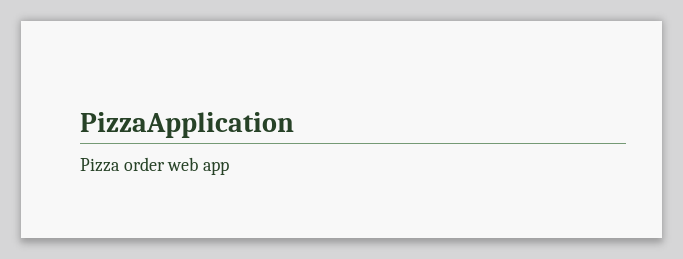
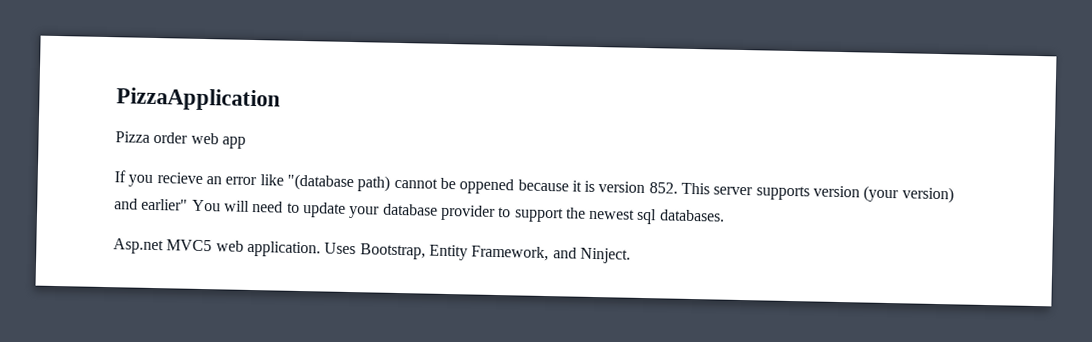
+ If you recieve an error like "(database path) cannot be oppened because it is version 852. This server supports version (your version) and earlier" You will need to update your database provider to support the newest sql databases.
+ Asp.net MVC5 web application. Uses Bootstrap, Entity Framework, and Ninject.

